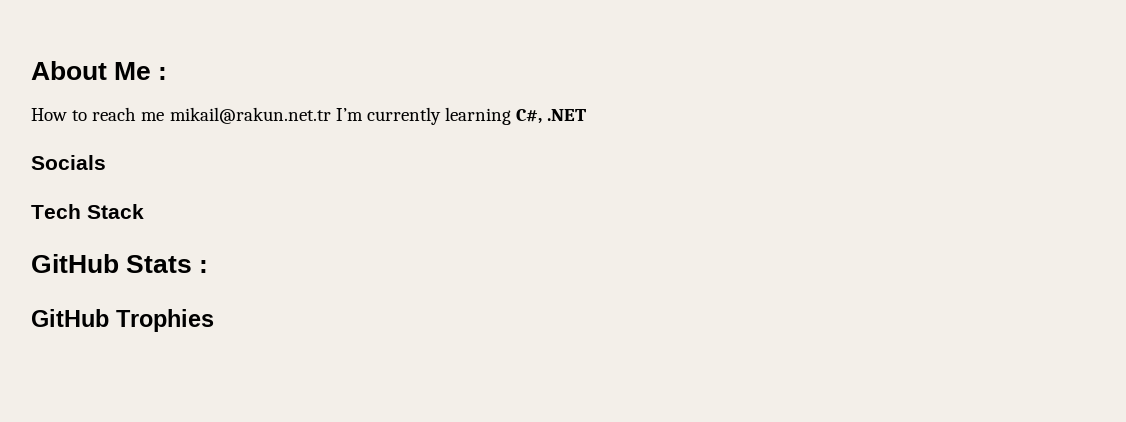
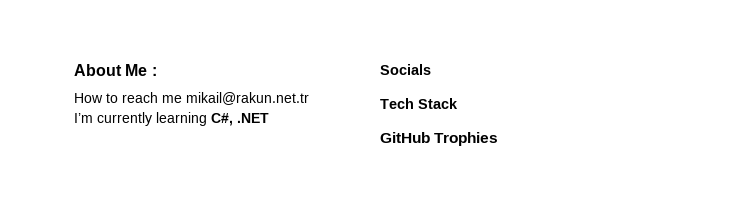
- How to reach me mikail@rakun.net.tr I’m currently learning C#, .NET
+ How to reach me mikail@rakun.net.tr
+ I’m currently learning C#, .NET
- GitHub Stats :

